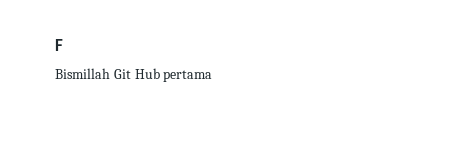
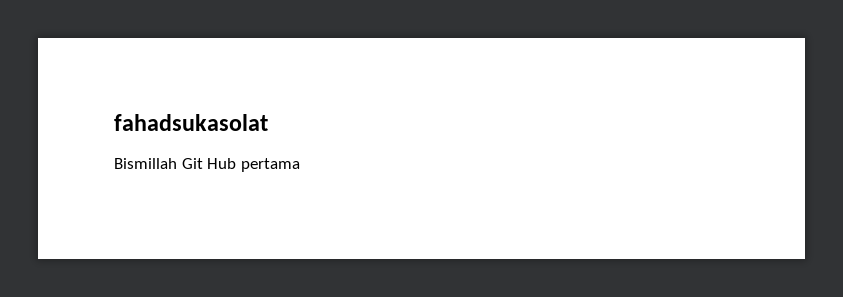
- F
+ fahadsukasolat

